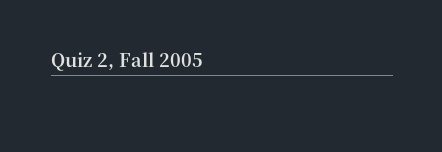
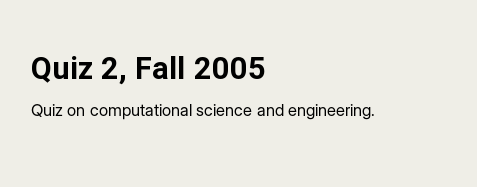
+ Quiz on computational science and engineering.

